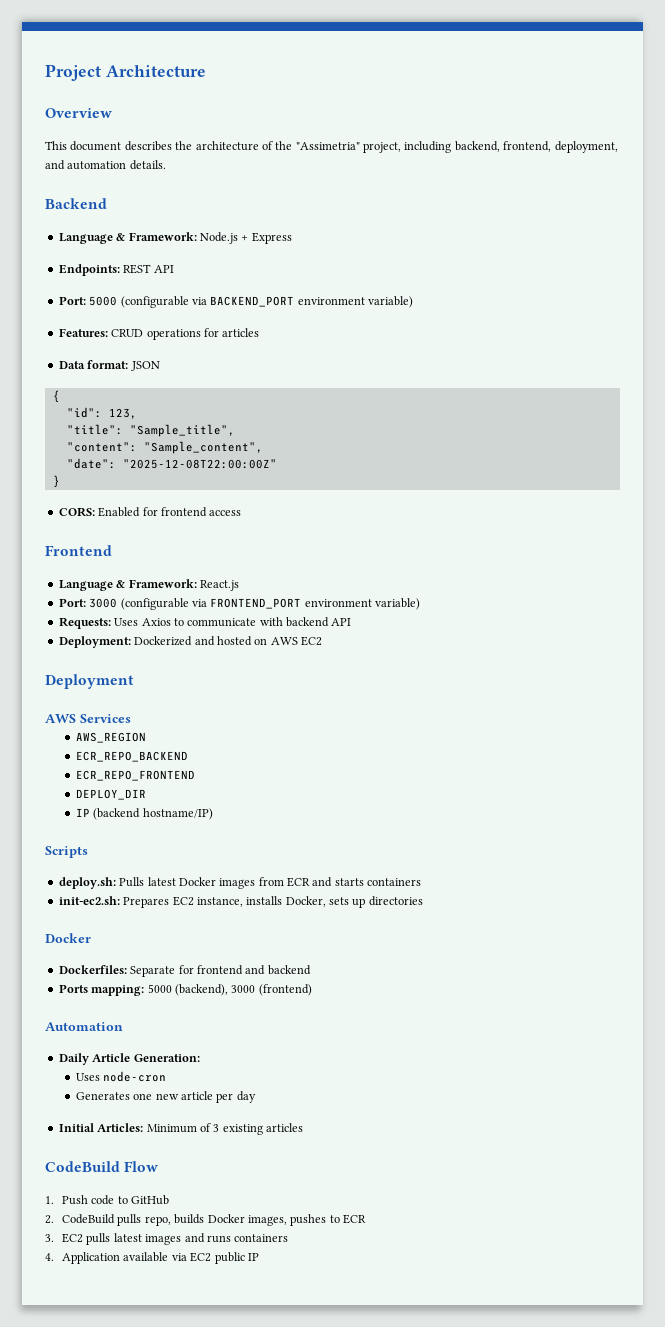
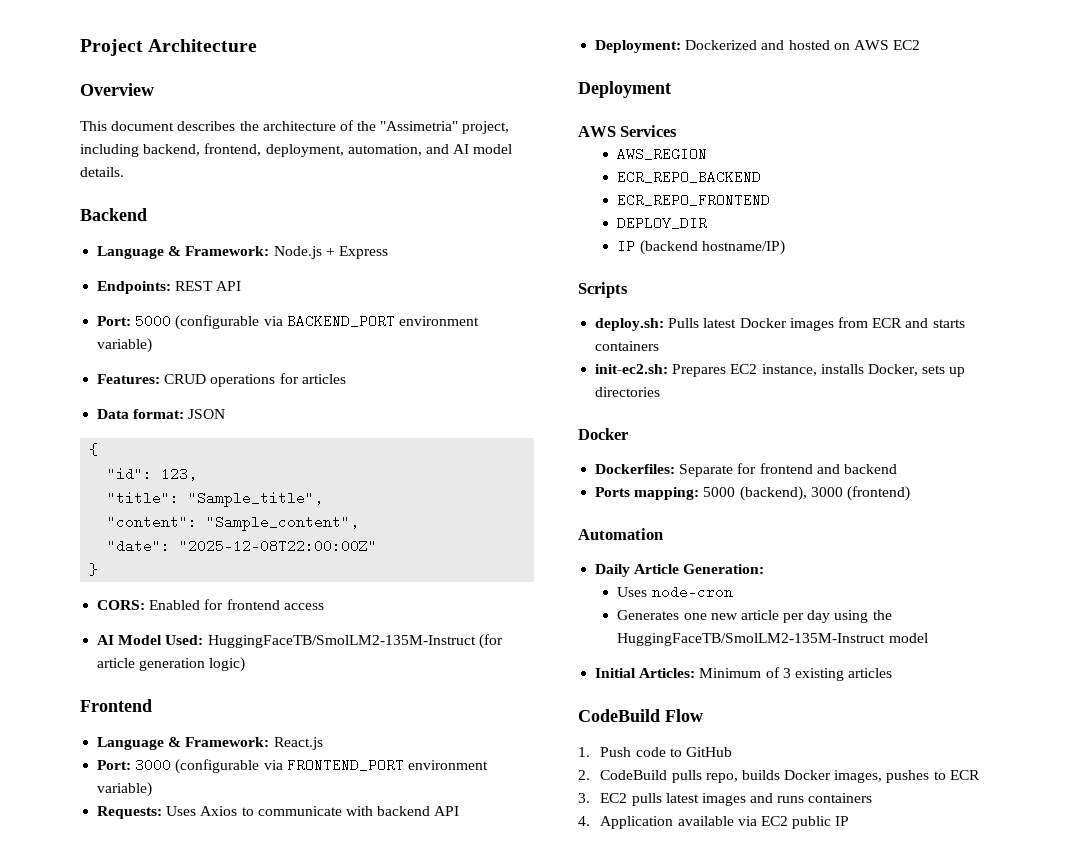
- This document describes the architecture of the "Assimetria" project, including backend, frontend, deployment, and automation details.
+ This document describes the architecture of the "Assimetria" project, including backend, frontend, deployment, automation, and AI model details.
+ AI Model Used: HuggingFaceTB/SmolLM2-135M-Instruct (for article generation logic)
- Generates one new article per day
+ Generates one new article per day using the HuggingFaceTB/SmolLM2-135M-Instruct model

